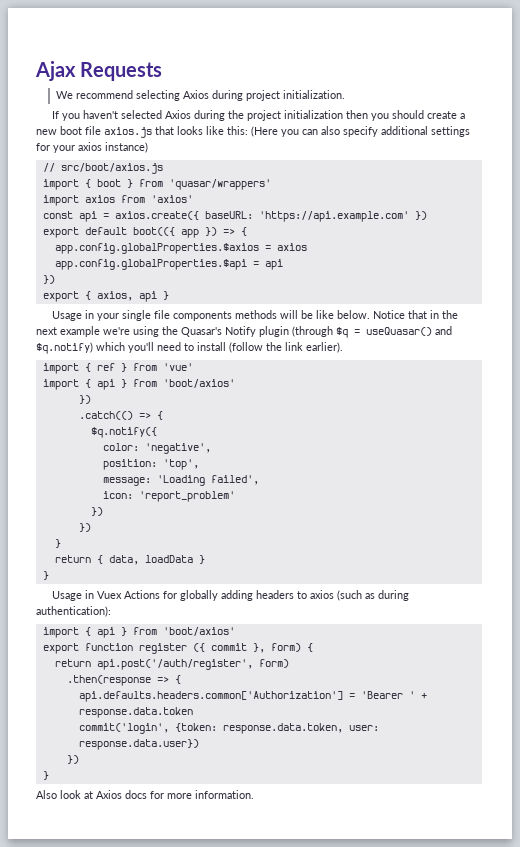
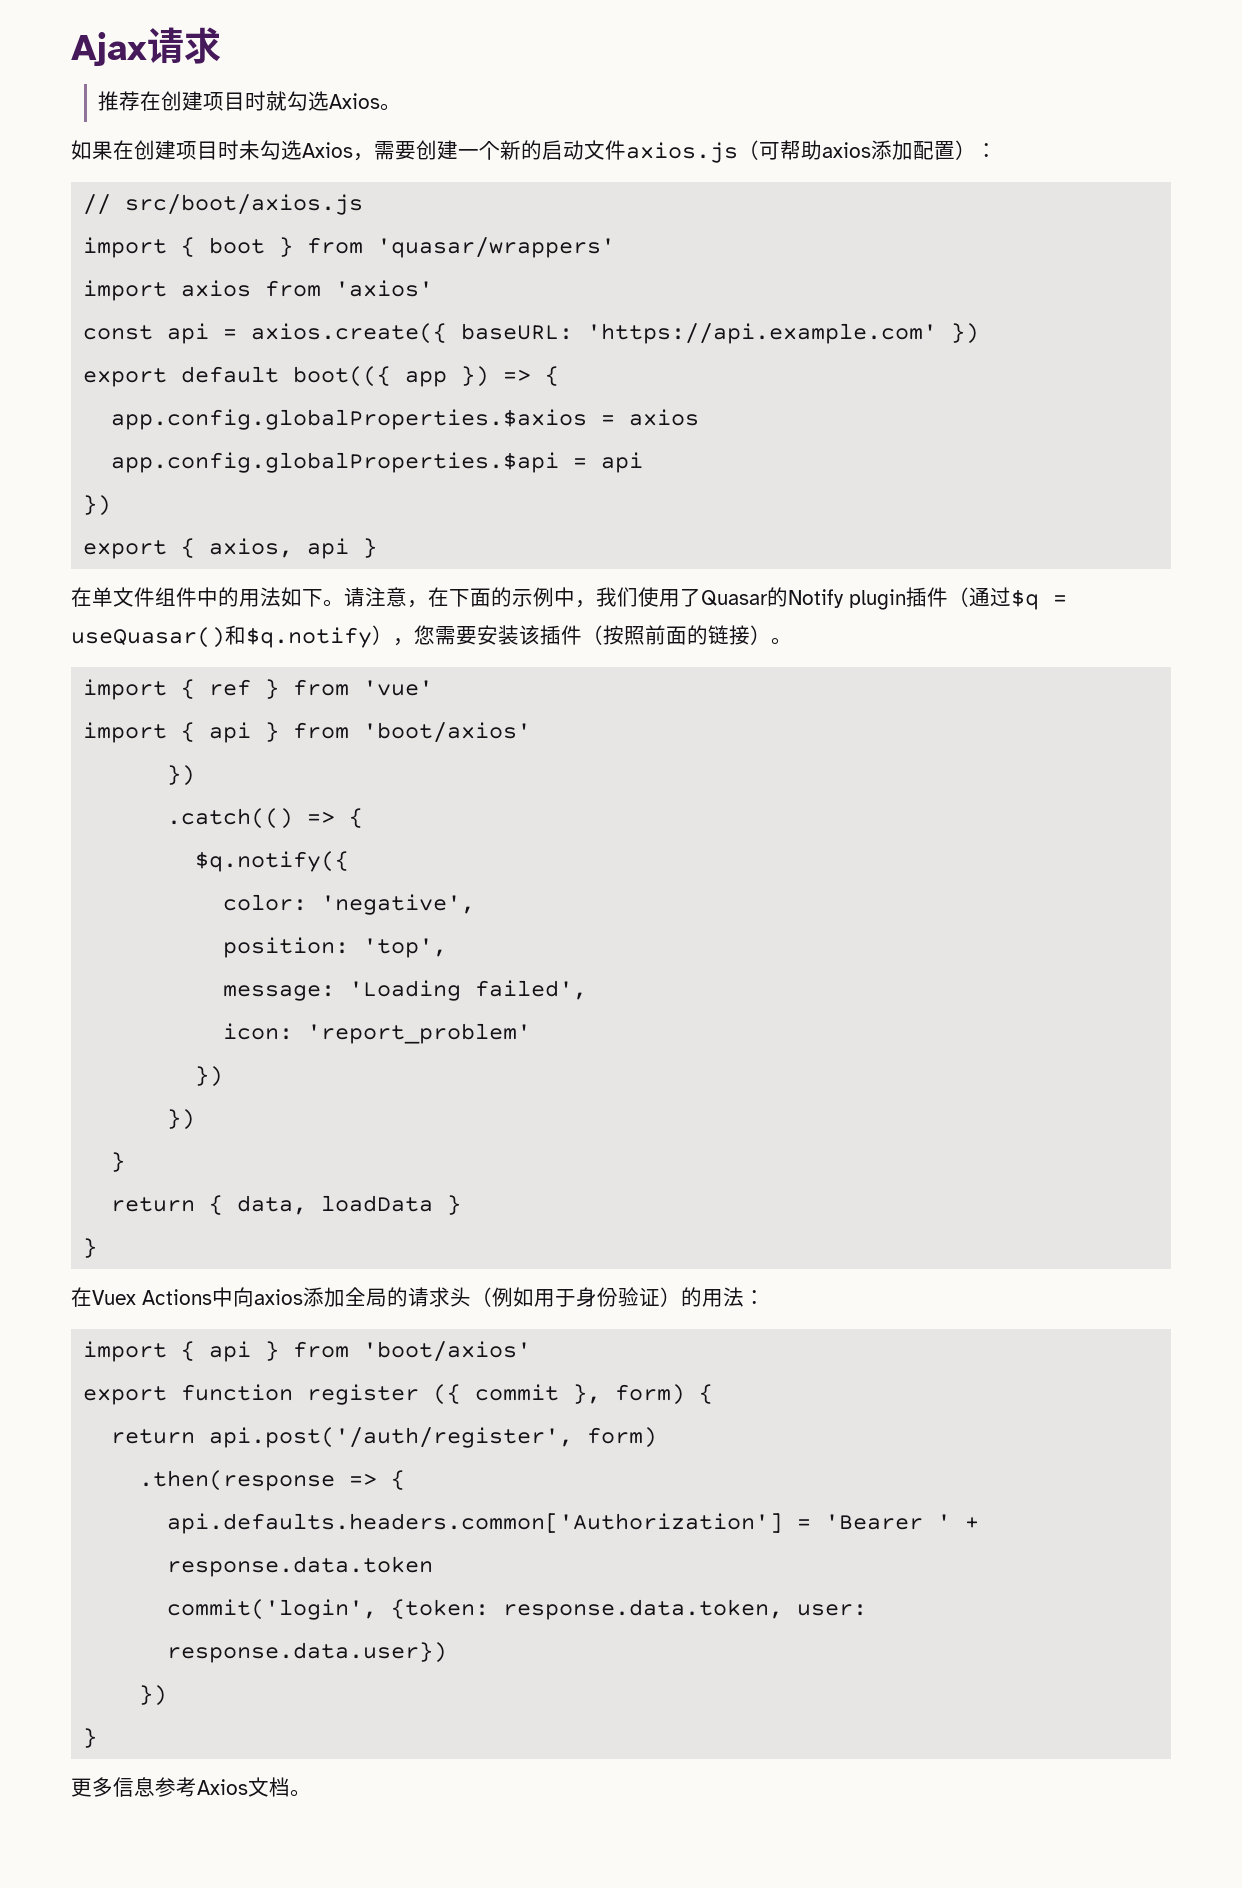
- Ajax Requests
- We recommend selecting Axios during project initialization.
- If you haven't selected Axios during the project initialization then you should create a new boot file axios.js that looks like this: (Here you can also specify additional settings for your axios instance)
+ Ajax请求
+ 推荐在创建项目时就勾选Axios。
+ 如果在创建项目时未勾选Axios，需要创建一个新的启动文件axios.js（可帮助axios添加配置）：
- Usage in your single file components methods will be like below. Notice that in the next example we're using the Quasar's Notify plugin (through $q = useQuasar() and $q.notify) which you'll need to install (follow the link earlier).
+ 在单文件组件中的用法如下。请注意，在下面的示例中，我们使用了Quasar的Notify plugin插件（通过$q = useQuasar()和$q.notify），您需要安装该插件（按照前面的链接）。
- Usage in Vuex Actions for globally adding headers to axios (such as during authentication):
+ 在Vuex Actions中向axios添加全局的请求头（例如用于身份验证）的用法：
- Also look at Axios docs for more information.
+ 更多信息参考Axios文档。

